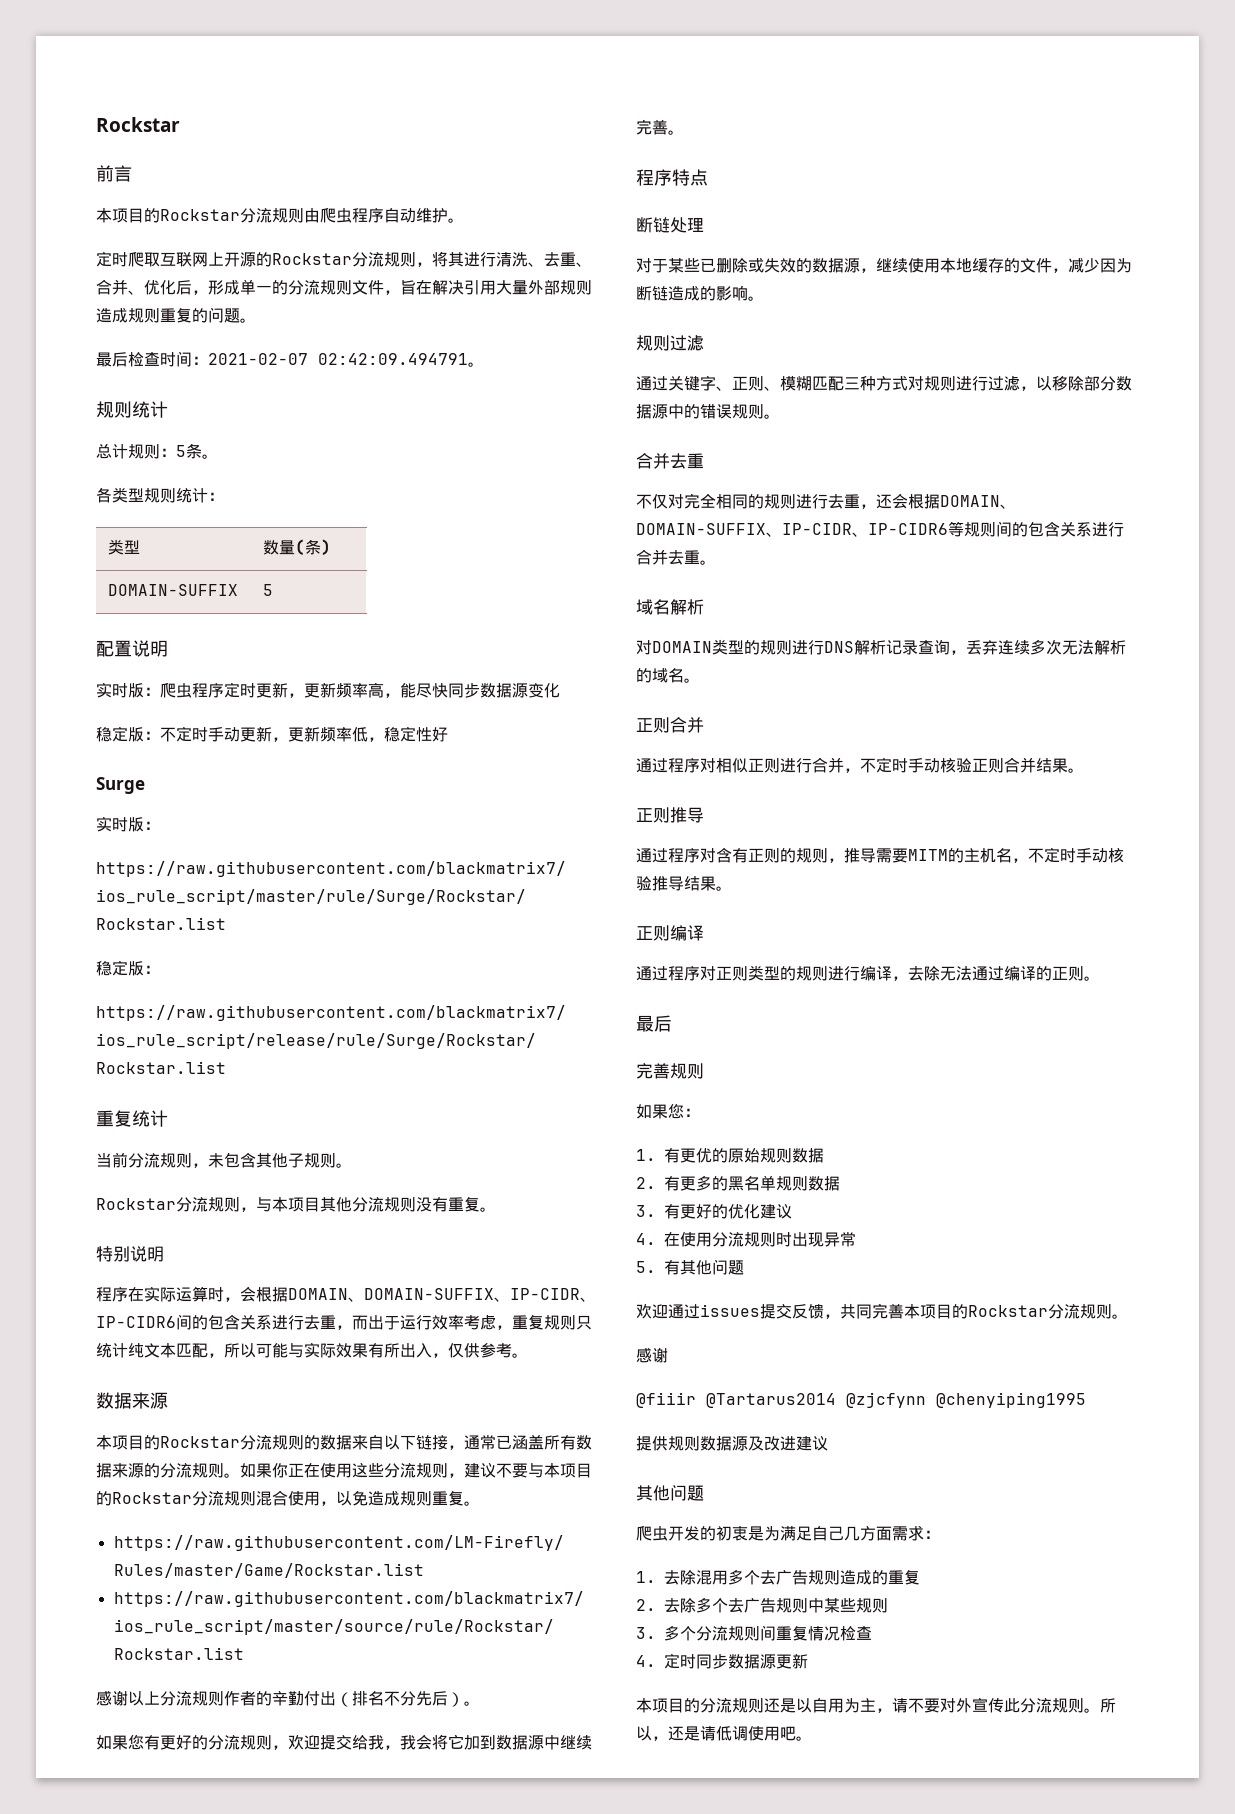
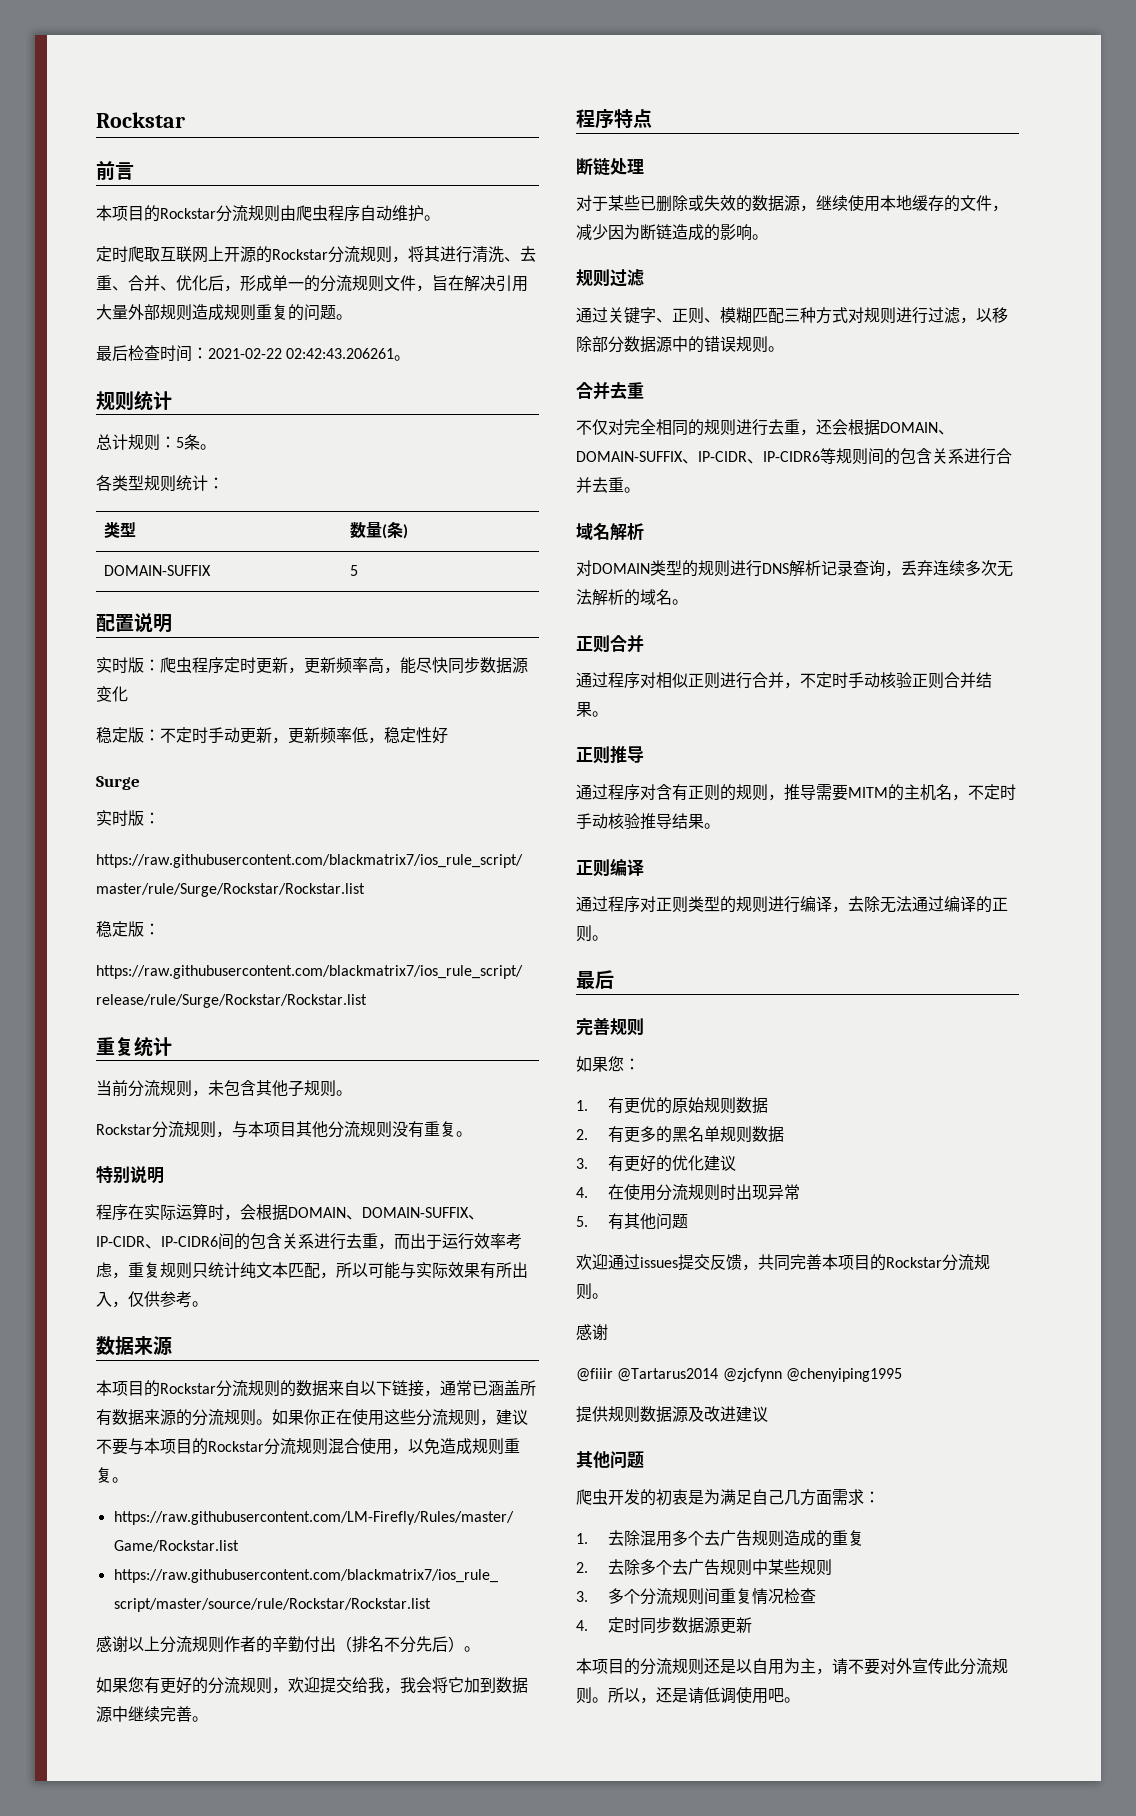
- 最后检查时间：2021-02-07 02:42:09.494791。
+ 最后检查时间：2021-02-22 02:42:43.206261。

